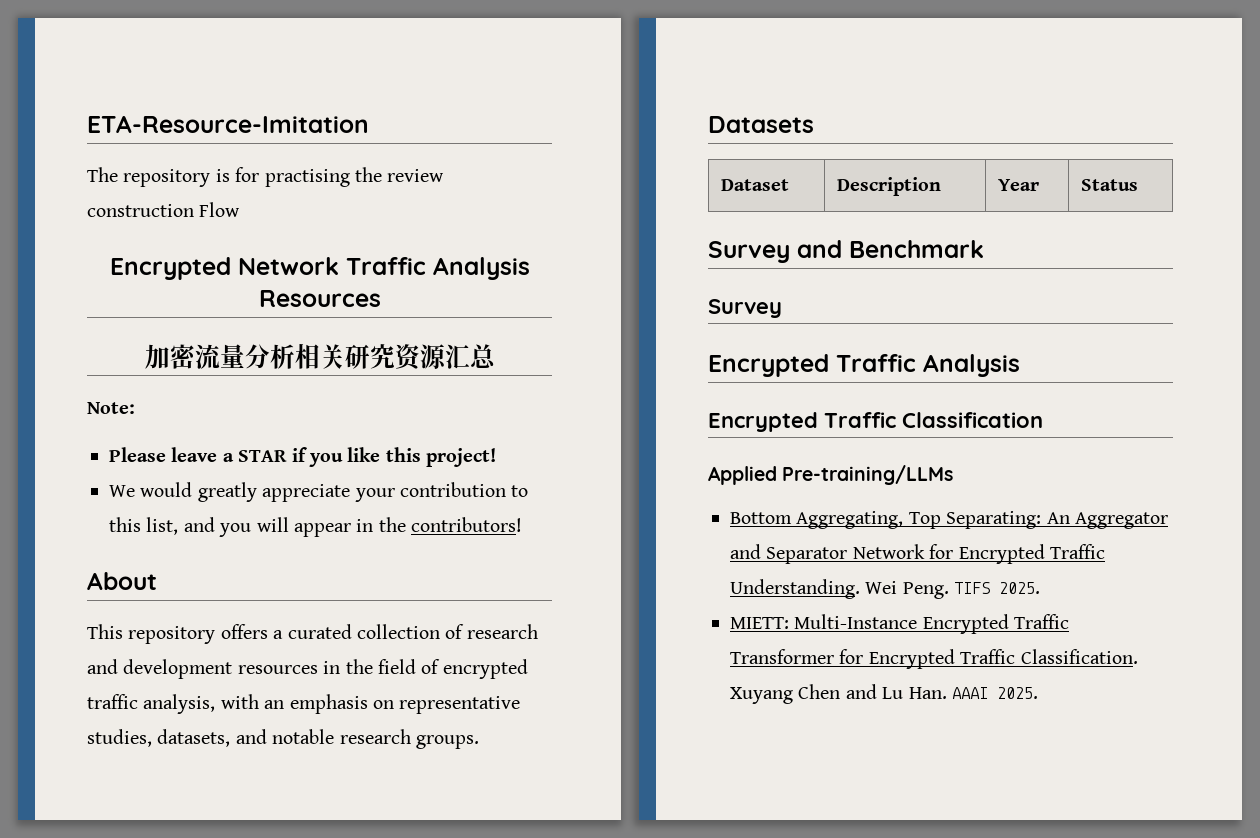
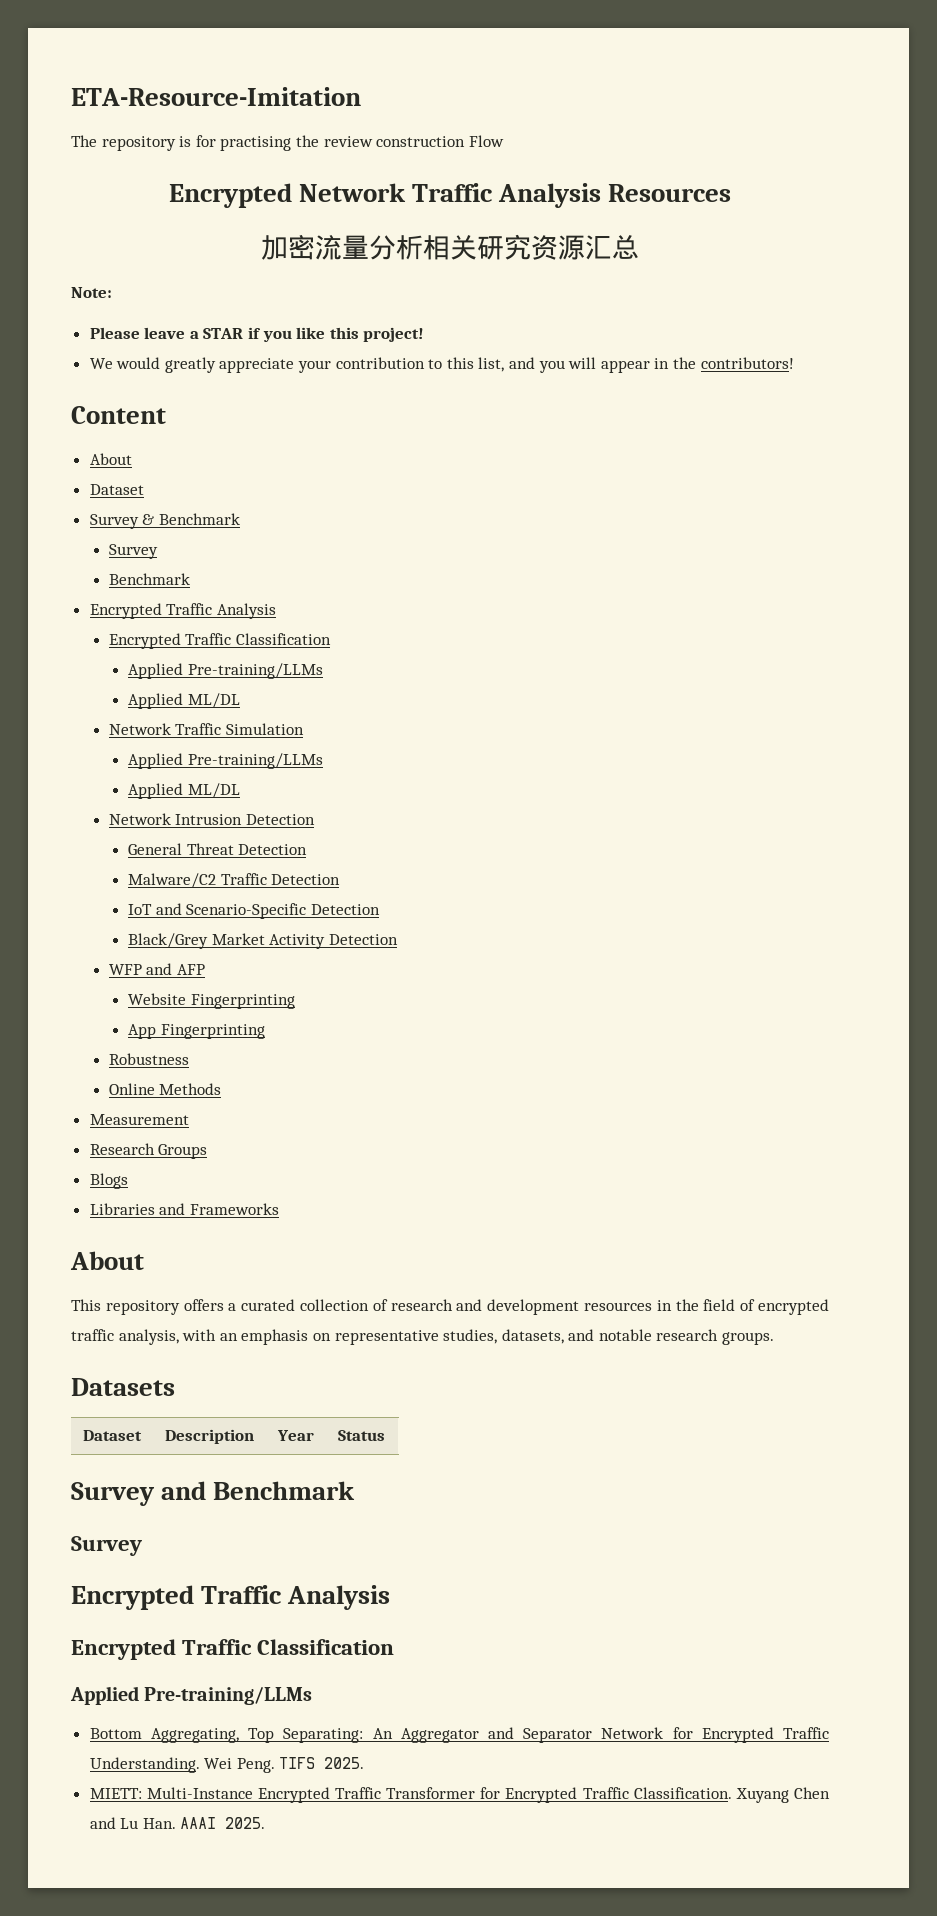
+ Content
+ About
+ Dataset
+ Survey & Benchmark
+ Survey
+ Benchmark
+ Encrypted Traffic Analysis
+ Encrypted Traffic Classification
+ Applied Pre-training/LLMs
+ Applied ML/DL
+ Network Traffic Simulation
+ Applied Pre-training/LLMs
+ Applied ML/DL
+ Network Intrusion Detection
+ General Threat Detection
+ Malware/C2 Traffic Detection
+ IoT and Scenario-Specific Detection
+ Black/Grey Market Activity Detection
+ WFP and AFP
+ Website Fingerprinting
+ App Fingerprinting
+ Robustness
+ Online Methods
+ Measurement
+ Research Groups
+ Blogs
+ Libraries and Frameworks

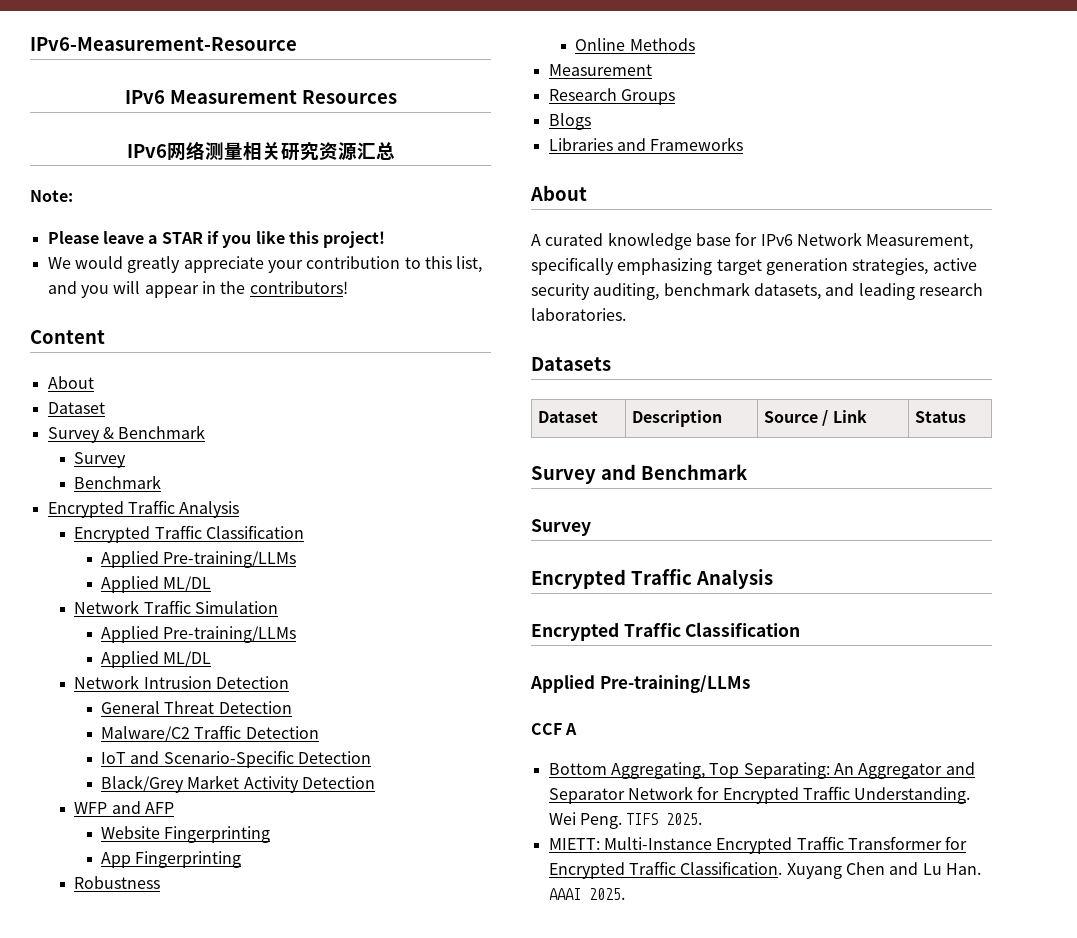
- ETA-Resource-Imitation
- The repository is for practising the review construction Flow
- Encrypted Network Traffic Analysis Resources
- 加密流量分析相关研究资源汇总
+ IPv6-Measurement-Resource
+ IPv6 Measurement Resources
+ IPv6网络测量相关研究资源汇总
- This repository offers a curated collection of research and development resources in the field of encrypted traffic analysis, with an emphasis on representative studies, datasets, and notable research groups.
+ A curated knowledge base for IPv6 Network Measurement, specifically emphasizing target generation strategies, active security auditing, benchmark datasets, and leading research laboratories.
- Dataset | Description | Year | Status
+ Dataset | Description | Source / Link | Status
+ CCF A

